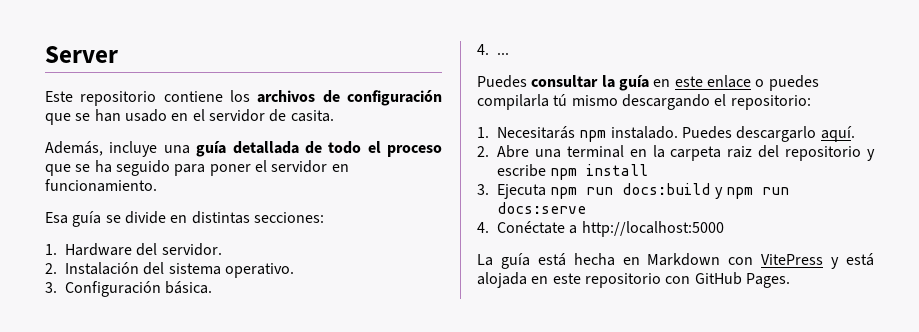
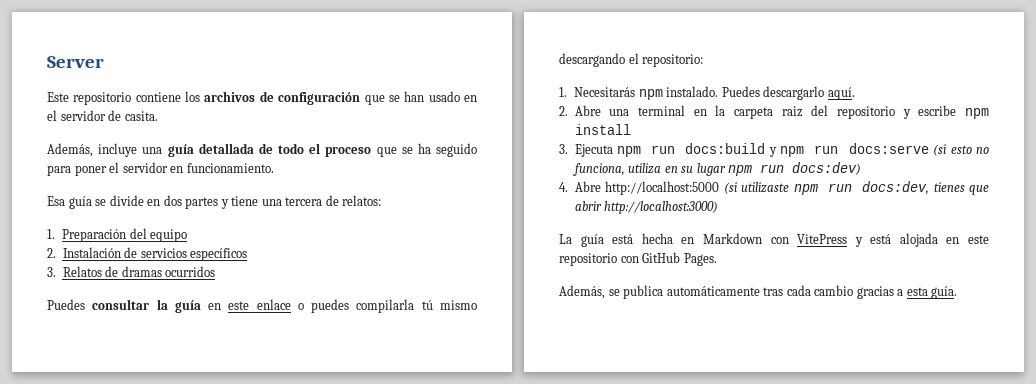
- Esa guía se divide en distintas secciones:
- 1. Hardware del servidor.
- 2. Instalación del sistema operativo.
- 3. Configuración básica.
- 4. ...
+ Esa guía se divide en dos partes y tiene una tercera de relatos:
+ 1. Preparación del equipo
+ 2. Instalación de servicios específicos
+ 3. Relatos de dramas ocurridos
- 3. Ejecuta npm run docs:build y npm run docs:serve
- 4. Conéctate a http://localhost:5000
+ 3. Ejecuta npm run docs:build y npm run docs:serve (si esto no funciona, utiliza en su lugar npm run docs:dev)
+ 4. Abre http://localhost:5000 (si utilizaste npm run docs:dev, tienes que abrir http://localhost:3000)
+ Además, se publica automáticamente tras cada cambio gracias a esta guía.

